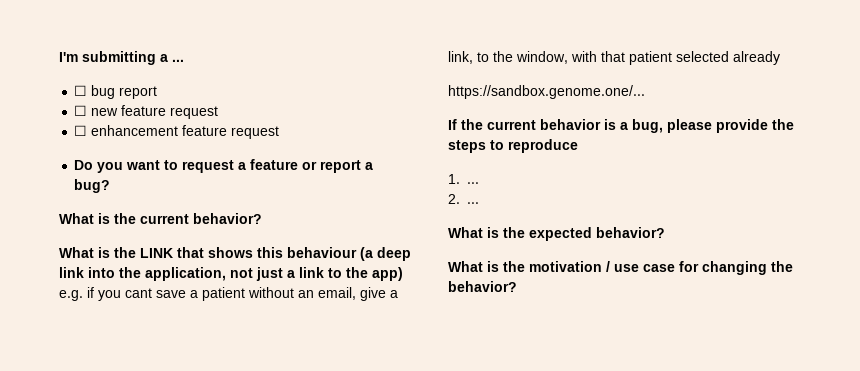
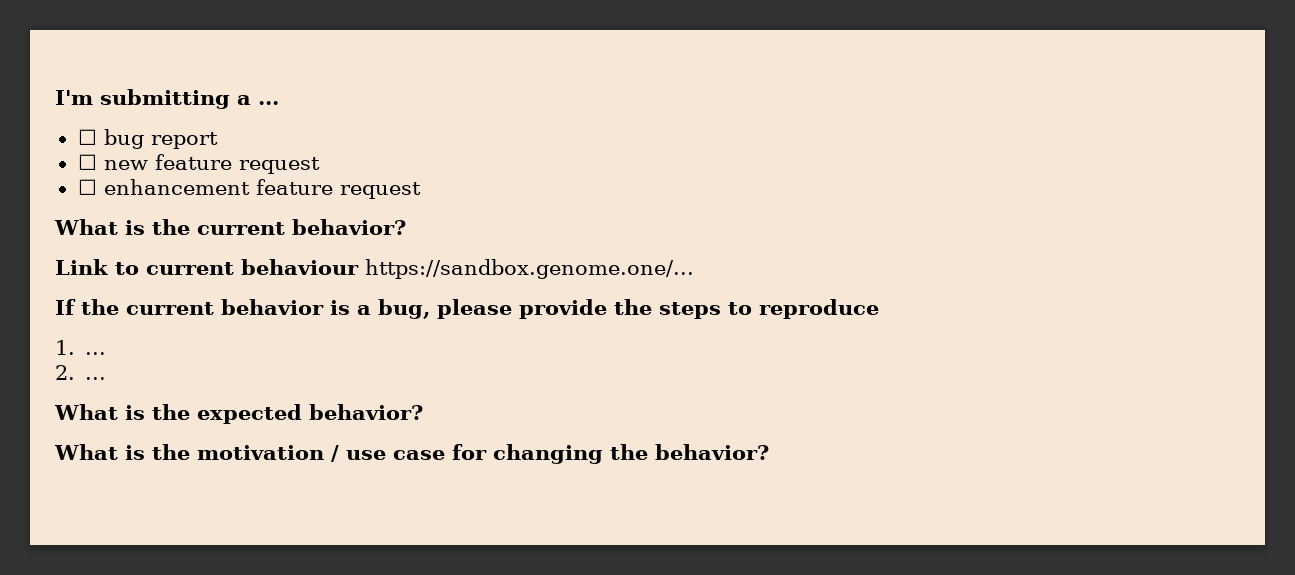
- Do you want to request a feature or report a bug?
- What is the LINK that shows this behaviour (a deep link into the application, not just a link to the app) e.g. if you cant save a patient without an email, give a link, to the window, with that patient selected already
- https://sandbox.genome.one/...
+ Link to current behaviour https://sandbox.genome.one/...

